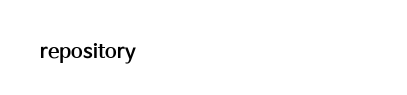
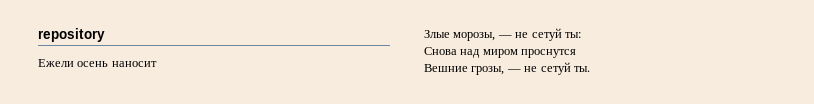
+ Ежели осень наносит
+ Злые морозы, — не сетуй ты:
+ Снова над миром проснутся
+ Вешние грозы, — не сетуй ты.

